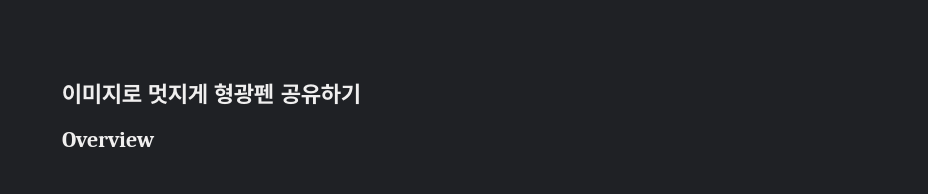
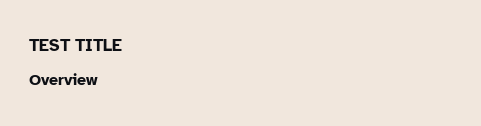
- 이미지로 멋지게 형광펜 공유하기
+ TEST TITLE

